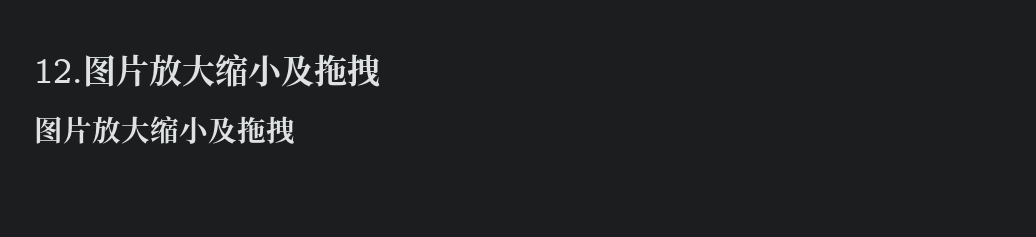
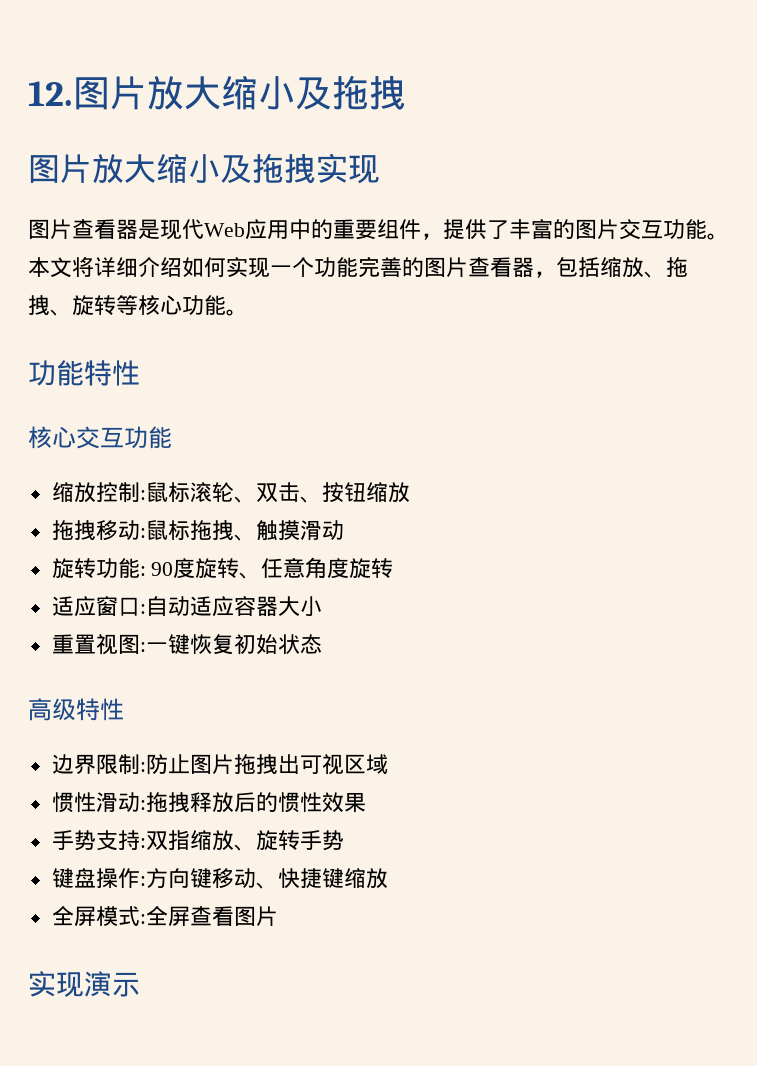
  12.图片放大缩小及拖拽
- 图片放大缩小及拖拽
+ 图片放大缩小及拖拽实现
+ 图片查看器是现代Web应用中的重要组件，提供了丰富的图片交互功能。本文将详细介绍如何实现一个功能完善的图片查看器，包括缩放、拖拽、旋转等核心功能。
+ 功能特性
+ 核心交互功能
+ 缩放控制:鼠标滚轮、双击、按钮缩放
+ 拖拽移动:鼠标拖拽、触摸滑动
+ 旋转功能: 90度旋转、任意角度旋转
+ 适应窗口:自动适应容器大小
+ 重置视图:一键恢复初始状态
+ 高级特性
+ 边界限制:防止图片拖拽出可视区域
+ 惯性滑动:拖拽释放后的惯性效果
+ 手势支持:双指缩放、旋转手势
+ 键盘操作:方向键移动、快捷键缩放
+ 全屏模式:全屏查看图片
+ 实现演示

